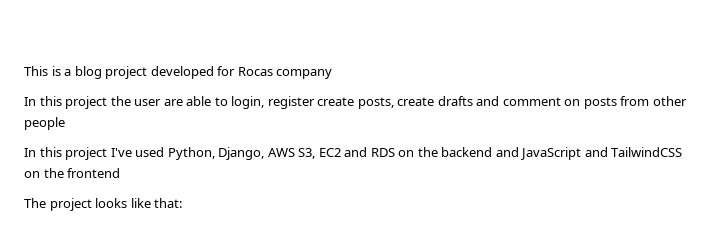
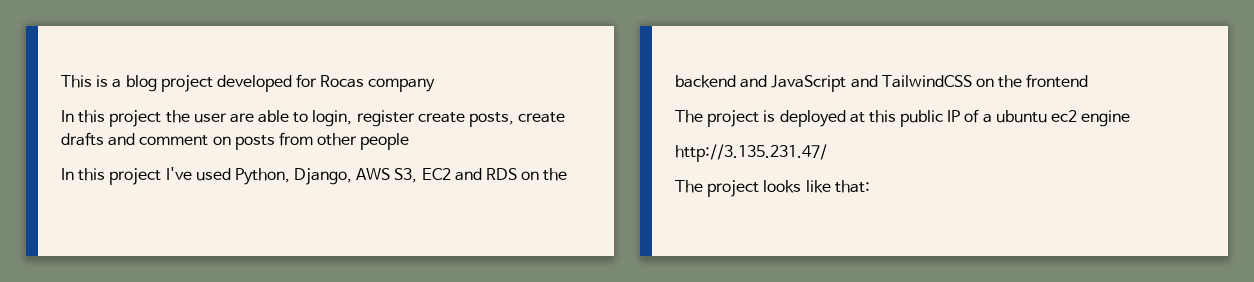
+ The project is deployed at this public IP of a ubuntu ec2 engine
+ http://3.135.231.47/

